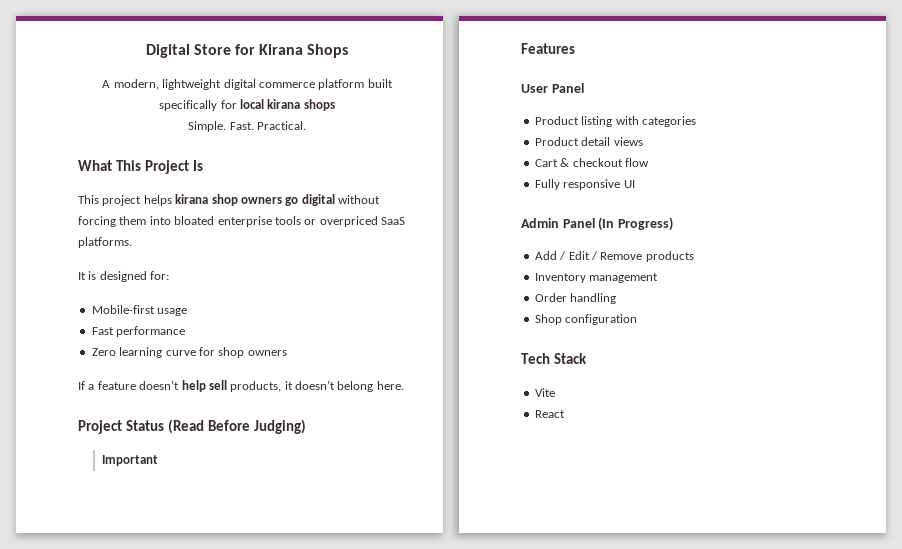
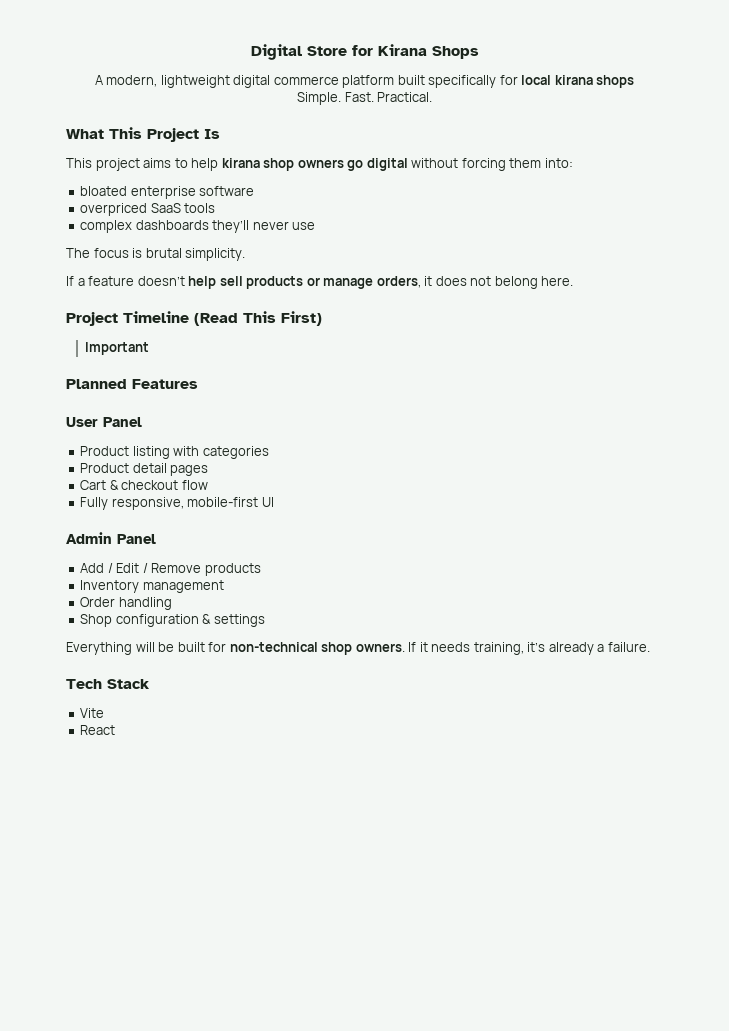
- This project helps kirana shop owners go digital without forcing them into bloated enterprise tools or overpriced SaaS platforms.
- It is designed for:
- Mobile-first usage
- Fast performance
- Zero learning curve for shop owners
+ This project aims to help kirana shop owners go digital without forcing them into:
+ bloated enterprise software
+ overpriced SaaS tools
+ complex dashboards they’ll never use
+ The focus is brutal simplicity.
- If a feature doesn’t help sell products, it doesn’t belong here.
+ If a feature doesn’t help sell products or manage orders, it does not belong here.
- Project Status (Read Before Judging)
+ Project Timeline (Read This First)
- Features
+ Planned Features
- Product detail views
+ Product detail pages
- Fully responsive UI
+ Fully responsive, mobile-first UI
- Admin Panel (In Progress)
+ Admin Panel
- Shop configuration
+ Shop configuration & settings
+ Everything will be built for non-technical shop owners. If it needs training, it’s already a failure.

